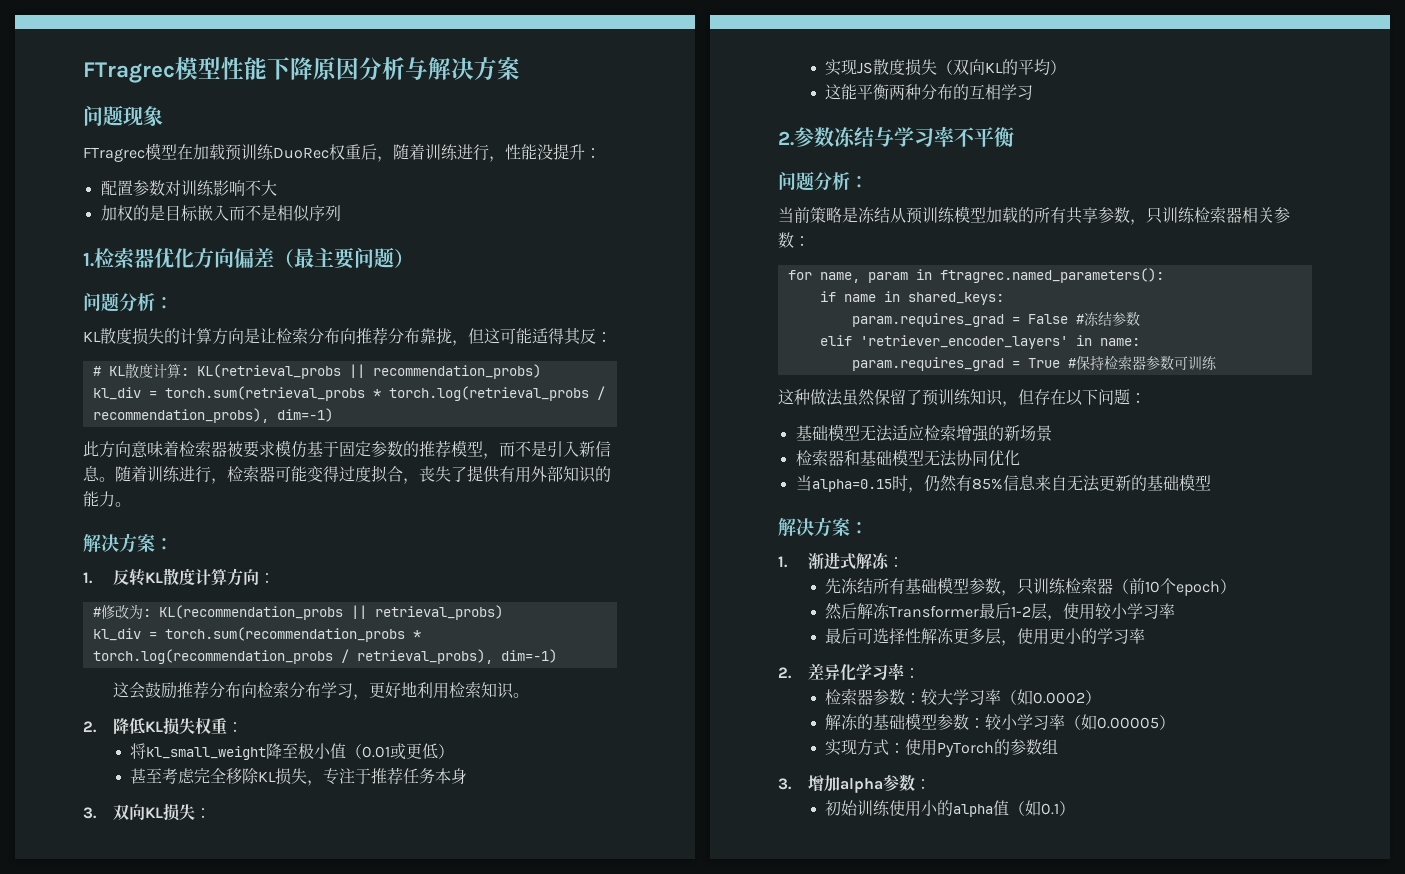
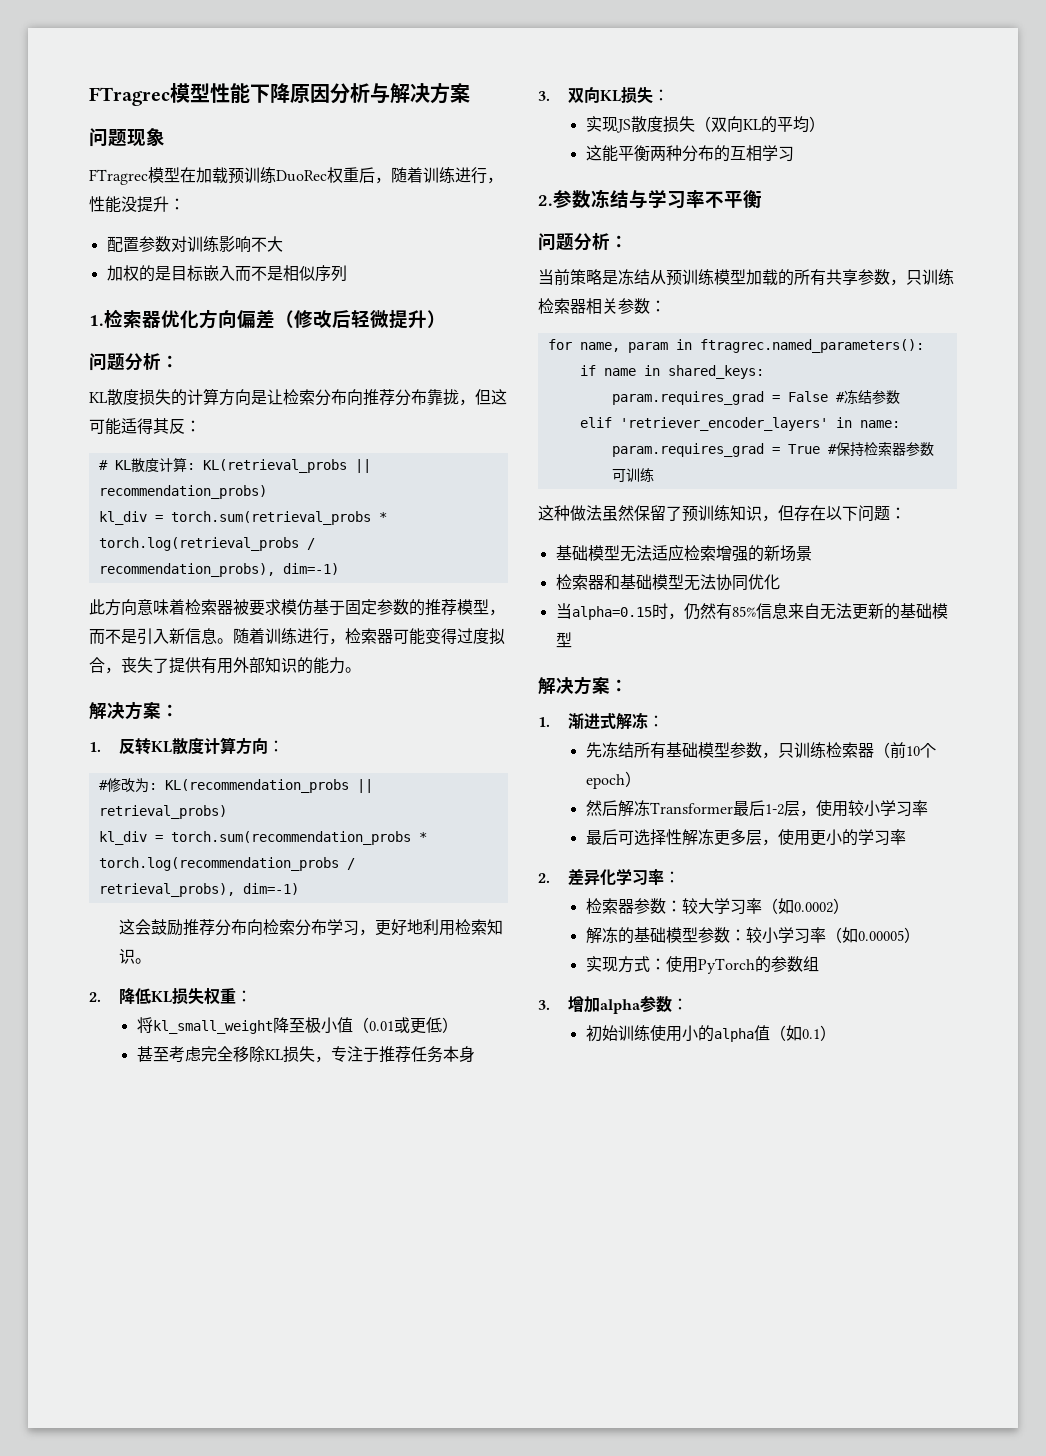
- 1.检索器优化方向偏差（最主要问题）
+ 1.检索器优化方向偏差（修改后轻微提升）

